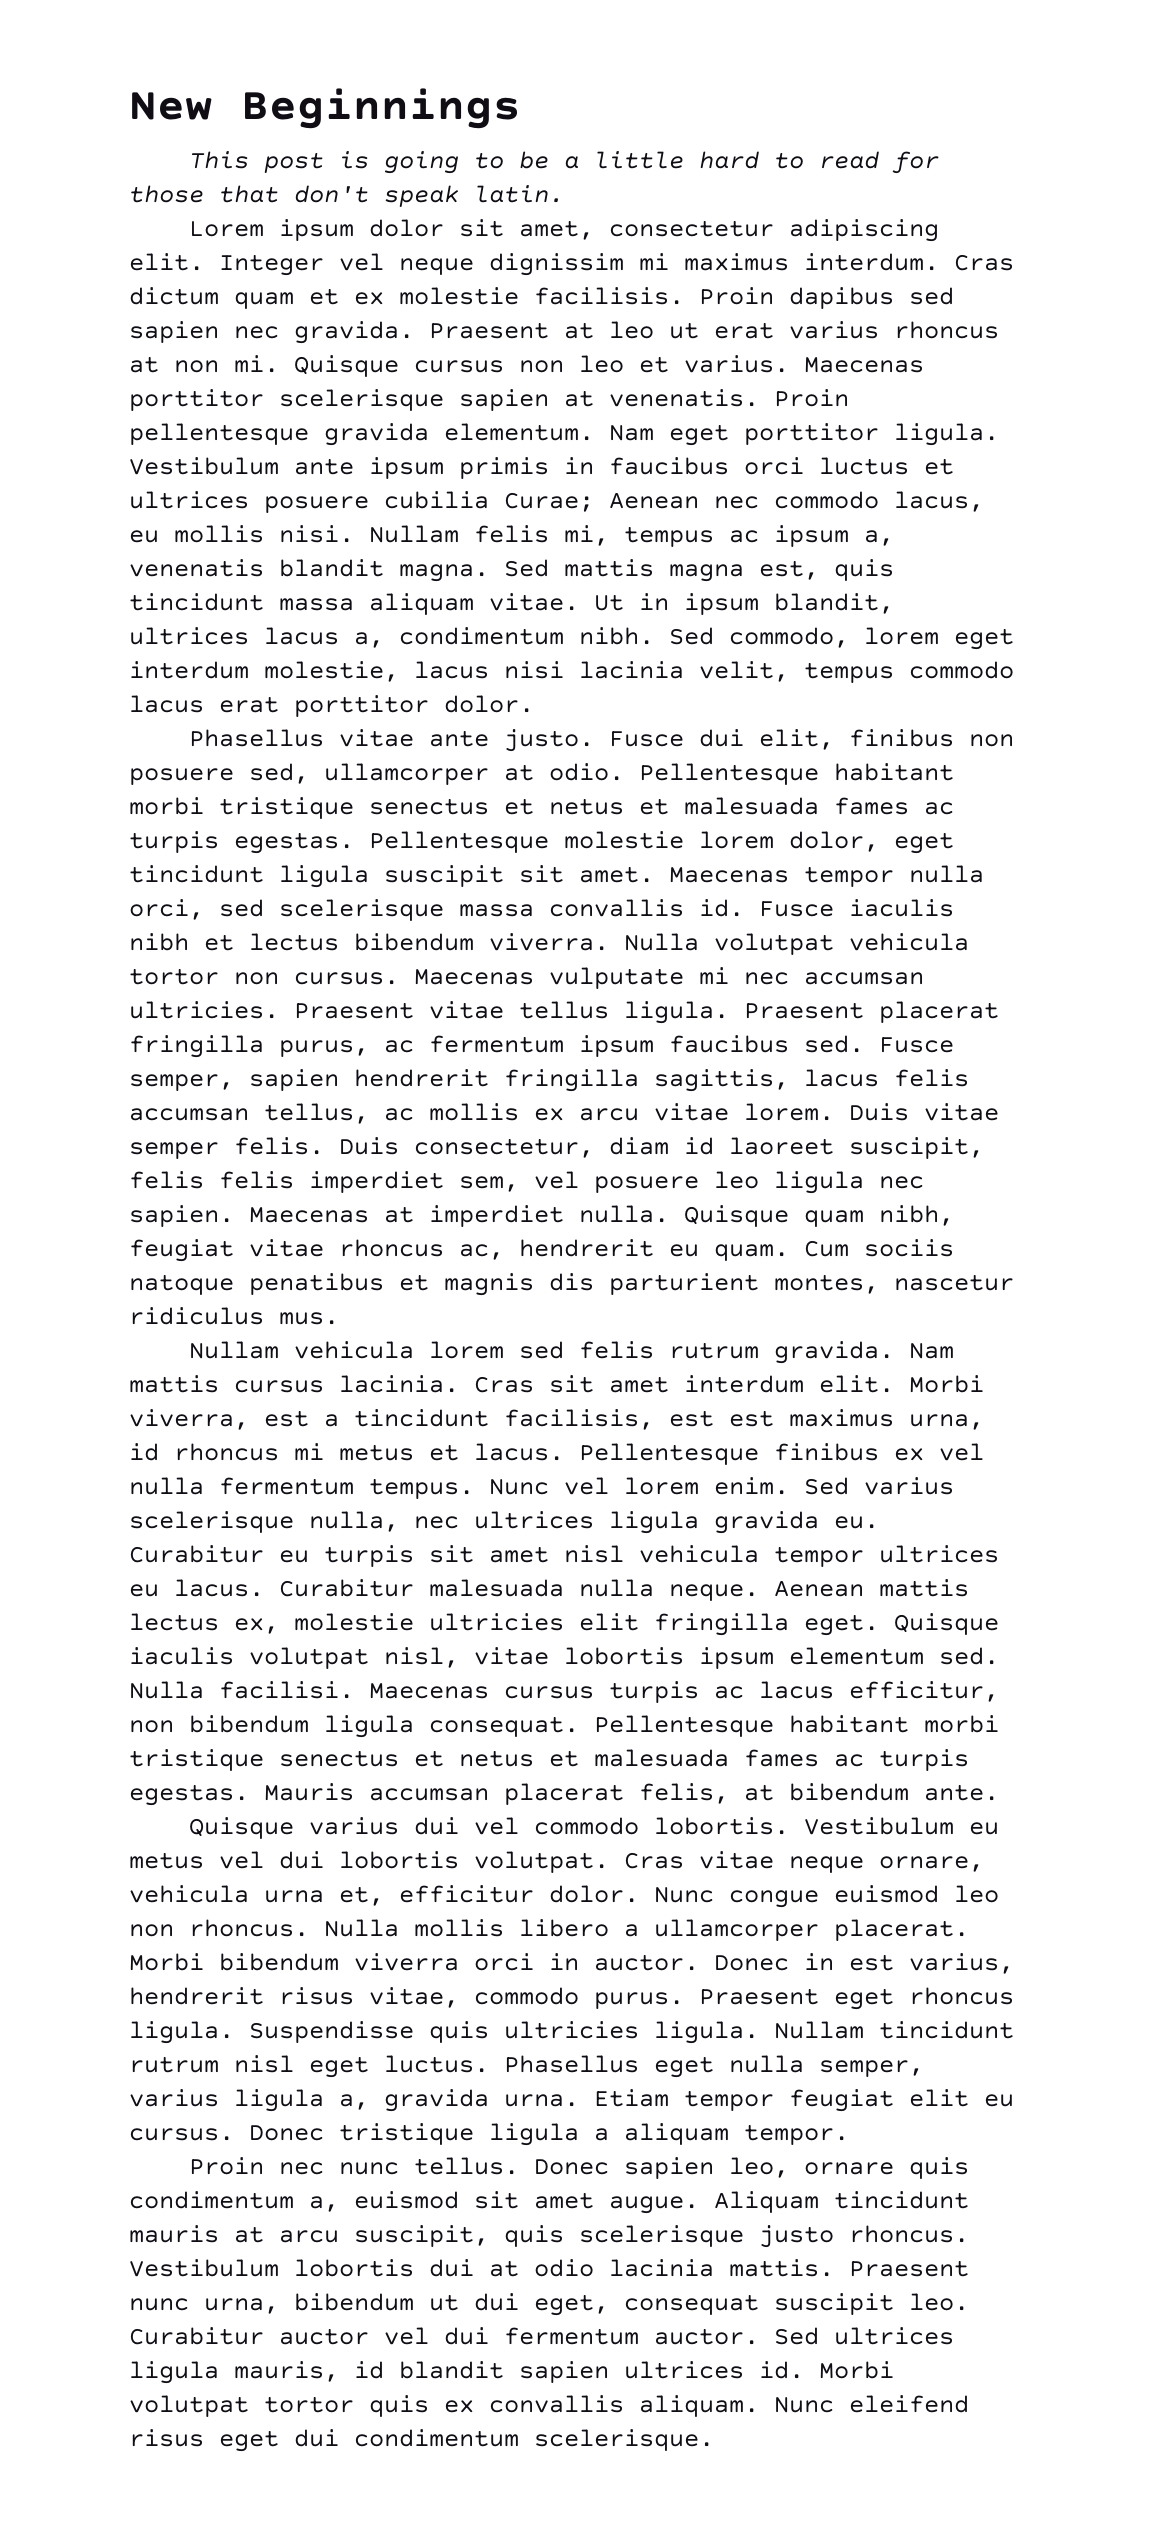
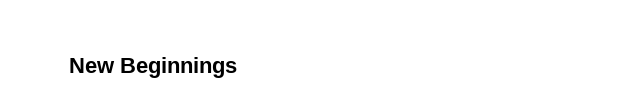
- This post is going to be a little hard to read for those that don't speak latin.
- Lorem ipsum dolor sit amet, consectetur adipiscing elit. Integer vel neque dignissim mi maximus interdum. Cras dictum quam et ex molestie facilisis. Proin dapibus sed sapien nec gravida. Praesent at leo ut erat varius rhoncus at non mi. Quisque cursus non leo et varius. Maecenas porttitor scelerisque sapien at venenatis. Proin pellentesque gravida elementum. Nam eget porttitor ligula. Vestibulum ante ipsum primis in faucibus orci luctus et ultrices posuere cubilia Curae; Aenean nec commodo lacus, eu mollis nisi. Nullam felis mi, tempus ac ipsum a, venenatis blandit magna. Sed mattis magna est, quis tincidunt massa aliquam vitae. Ut in ipsum blandit, ultrices lacus a, condimentum nibh. Sed commodo, lorem eget interdum molestie, lacus nisi lacinia velit, tempus commodo lacus erat porttitor dolor.
- Phasellus vitae ante justo. Fusce dui elit, finibus non posuere sed, ullamcorper at odio. Pellentesque habitant morbi tristique senectus et netus et malesuada fames ac turpis egestas. Pellentesque molestie lorem dolor, eget tincidunt ligula suscipit sit amet. Maecenas tempor nulla orci, sed scelerisque massa convallis id. Fusce iaculis nibh et lectus bibendum viverra. Nulla volutpat vehicula tortor non cursus. Maecenas vulputate mi nec accumsan ultricies. Praesent vitae tellus ligula. Praesent placerat fringilla purus, ac fermentum ipsum faucibus sed. Fusce semper, sapien hendrerit fringilla sagittis, lacus felis accumsan tellus, ac mollis ex arcu vitae lorem. Duis vitae semper felis. Duis consectetur, diam id laoreet suscipit, felis felis imperdiet sem, vel posuere leo ligula nec sapien. Maecenas at imperdiet nulla. Quisque quam nibh, feugiat vitae rhoncus ac, hendrerit eu quam. Cum sociis natoque penatibus et magnis dis parturient montes, nascetur ridiculus mus.
- Nullam vehicula lorem sed felis rutrum gravida. Nam mattis cursus lacinia. Cras sit amet interdum elit. Morbi viverra, est a tincidunt facilisis, est est maximus urna, id rhoncus mi metus et lacus. Pellentesque finibus ex vel nulla fermentum tempus. Nunc vel lorem enim. Sed varius scelerisque nulla, nec ultrices ligula gravida eu. Curabitur eu turpis sit amet nisl vehicula tempor ultrices eu lacus. Curabitur malesuada nulla neque. Aenean mattis lectus ex, molestie ultricies elit fringilla eget. Quisque iaculis volutpat nisl, vitae lobortis ipsum elementum sed. Nulla facilisi. Maecenas cursus turpis ac lacus efficitur, non bibendum ligula consequat. Pellentesque habitant morbi tristique senectus et netus et malesuada fames ac turpis egestas. Mauris accumsan placerat felis, at bibendum ante.
- Quisque varius dui vel commodo lobortis. Vestibulum eu metus vel dui lobortis volutpat. Cras vitae neque ornare, vehicula urna et, efficitur dolor. Nunc congue euismod leo non rhoncus. Nulla mollis libero a ullamcorper placerat. Morbi bibendum viverra orci in auctor. Donec in est varius, hendrerit risus vitae, commodo purus. Praesent eget rhoncus ligula. Suspendisse quis ultricies ligula. Nullam tincidunt rutrum nisl eget luctus. Phasellus eget nulla semper, varius ligula a, gravida urna. Etiam tempor feugiat elit eu cursus. Donec tristique ligula a aliquam tempor.
- Proin nec nunc tellus. Donec sapien leo, ornare quis condimentum a, euismod sit amet augue. Aliquam tincidunt mauris at arcu suscipit, quis scelerisque justo rhoncus. Vestibulum lobortis dui at odio lacinia mattis. Praesent nunc urna, bibendum ut dui eget, consequat suscipit leo. Curabitur auctor vel dui fermentum auctor. Sed ultrices ligula mauris, id blandit sapien ultrices id. Morbi volutpat tortor quis ex convallis aliquam. Nunc eleifend risus eget dui condimentum scelerisque.

